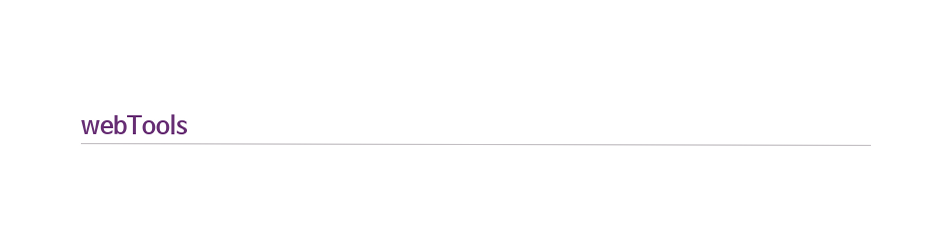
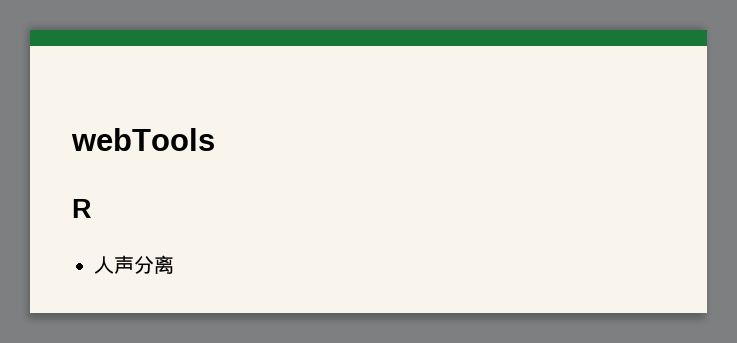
+ R
+ 人声分离

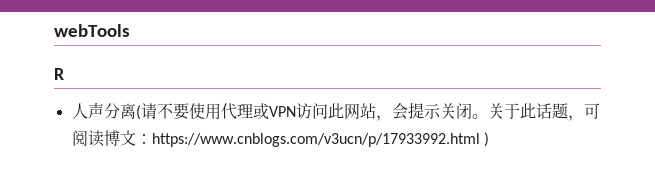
- 人声分离
+ 人声分离(请不要使用代理或VPN访问此网站，会提示关闭。关于此话题，可阅读博文：https://www.cnblogs.com/v3ucn/p/17933992.html )

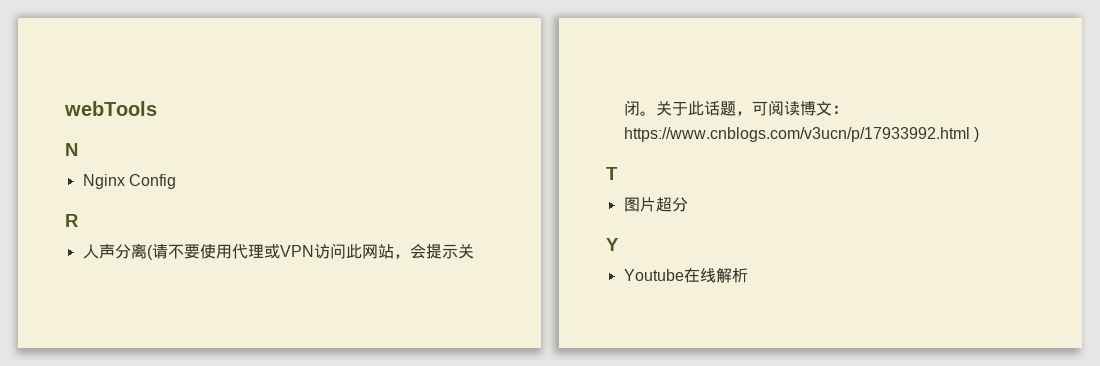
+ N
+ Nginx Config
+ T
+ 图片超分
+ Y
+ Youtube在线解析

